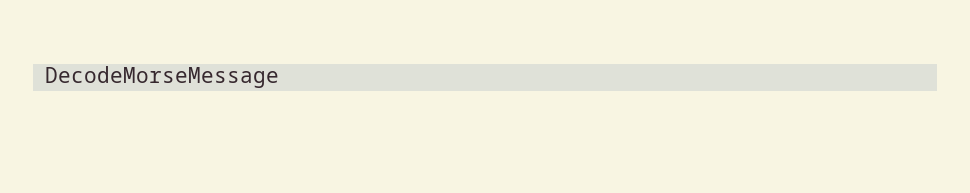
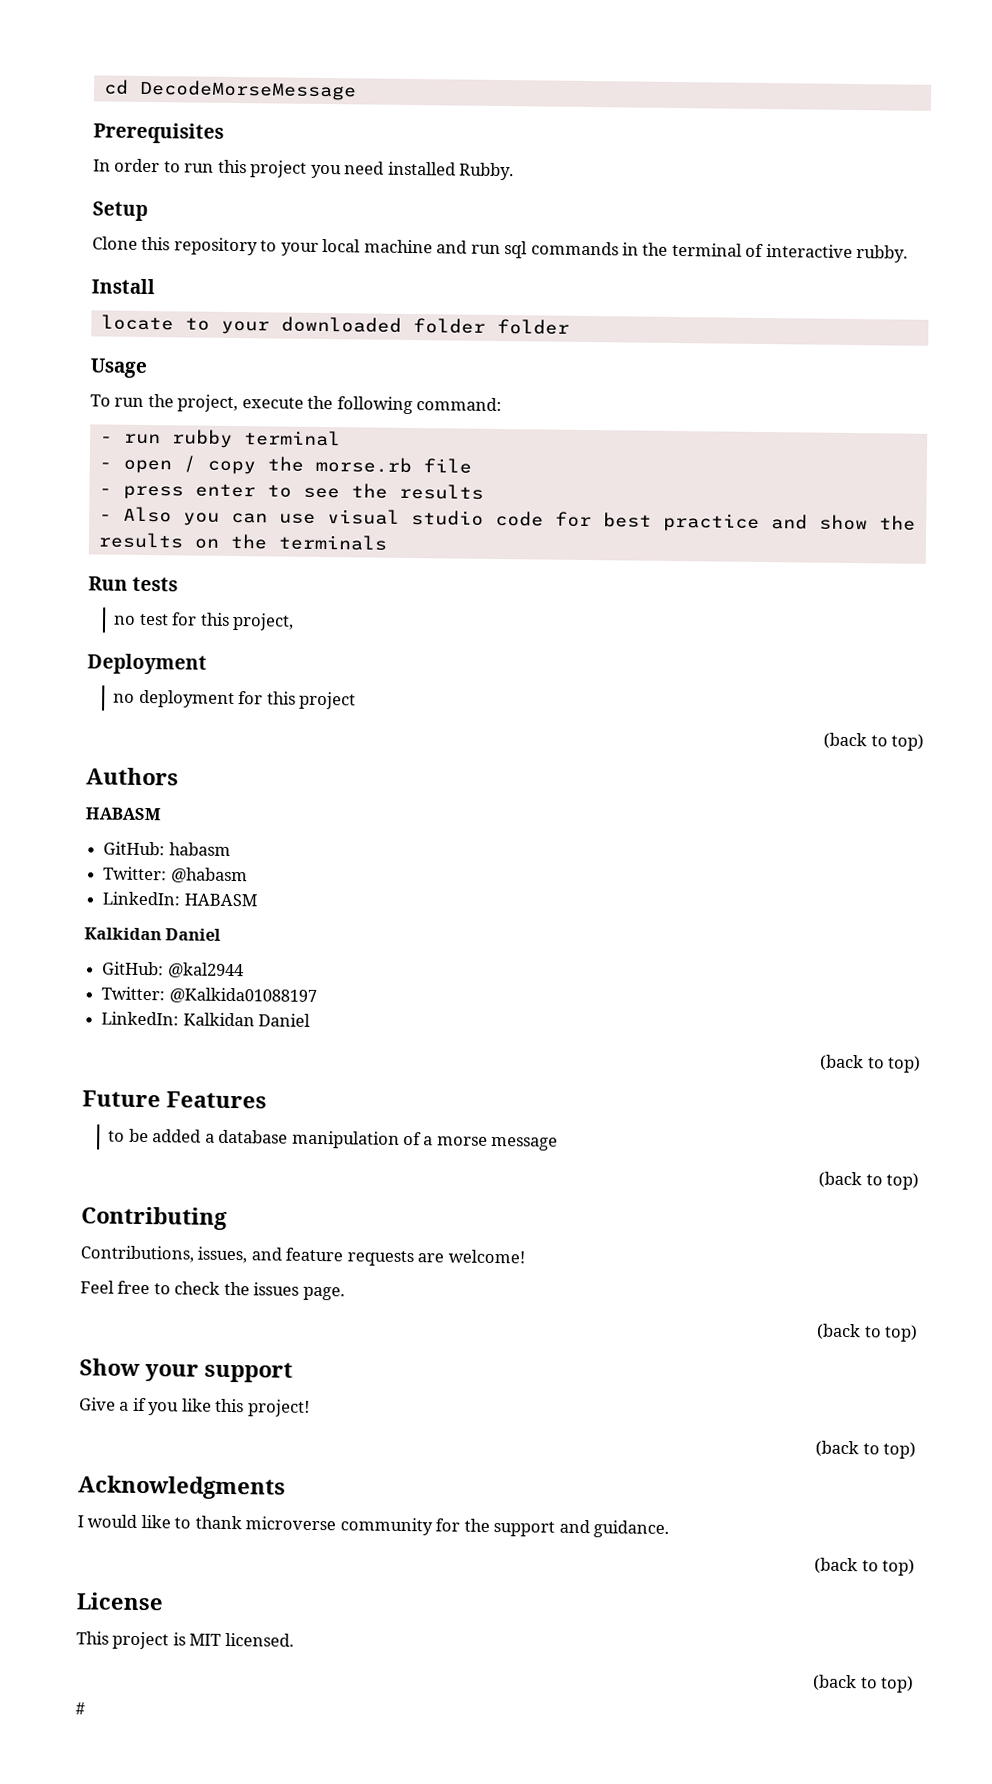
- DecodeMorseMessage
+ cd DecodeMorseMessage
+ Prerequisites
+ In order to run this project you need installed Rubby.
+ Setup
+ Clone this repository to your local machine and run sql commands in the terminal of interactive rubby.
+ Install
+ locate to your downloaded folder folder
+ Usage
+ To run the project, execute the following command:
+ - run rubby terminal
+ - open / copy the morse.rb file
+ - press enter to see the results
+ - Also you can use visual studio code for best practice and show the results on the terminals
+ Run tests
+ no test for this project,
+ Deployment
+ no deployment for this project
+ (back to top)
+ Authors
+ HABASM
+ GitHub: habasm
+ Twitter: @habasm
+ LinkedIn: HABASM
+ Kalkidan Daniel
+ GitHub: @kal2944
+ Twitter: @Kalkida01088197
+ LinkedIn: Kalkidan Daniel
+ (back to top)
+ Future Features
+ to be added a database manipulation of a morse message
+ (back to top)
+ Contributing
+ Contributions, issues, and feature requests are welcome!
+ Feel free to check the issues page.
+ (back to top)
+ Show your support
+ Give a if you like this project!
+ (back to top)
+ Acknowledgments
+ I would like to thank microverse community for the support and guidance.
+ (back to top)
+ License
+ This project is MIT licensed.
+ (back to top)
+ #

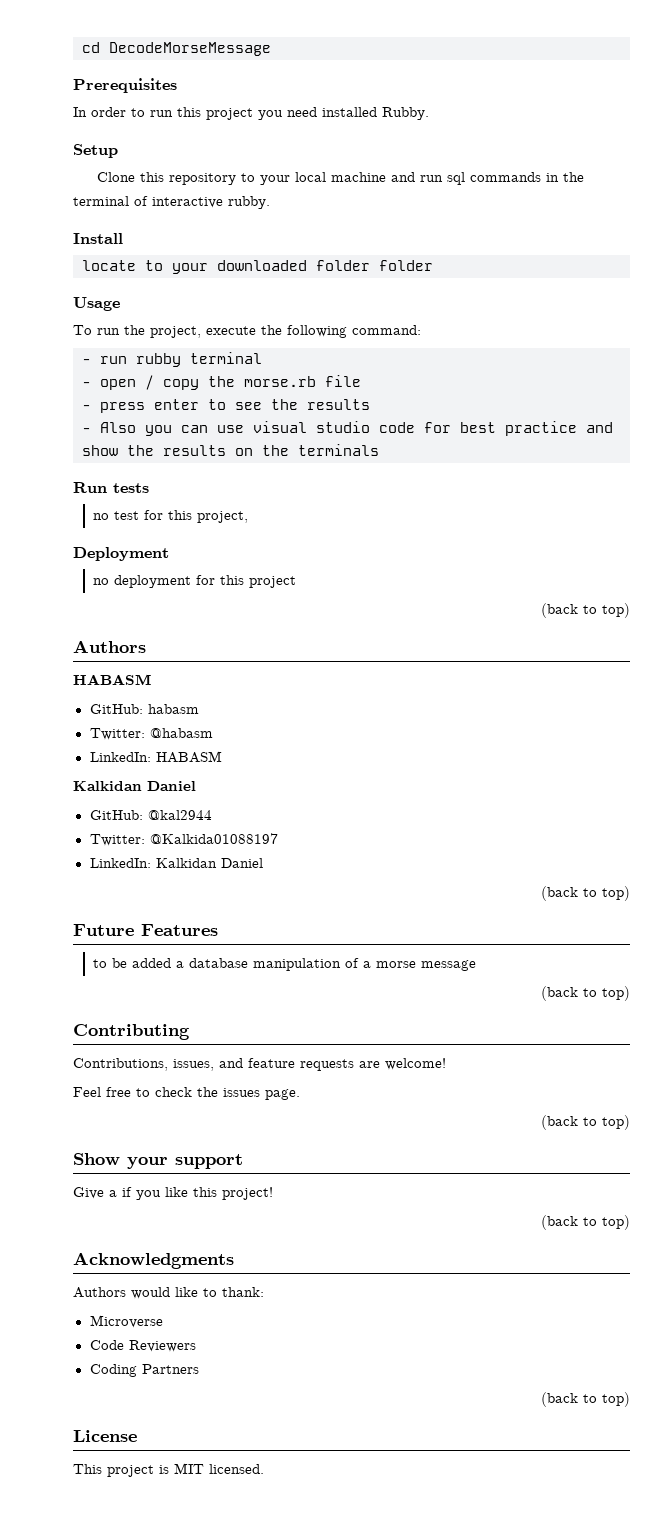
- I would like to thank microverse community for the support and guidance.
+ Authors would like to thank:
+ Microverse
+ Code Reviewers
+ Coding Partners
  This project is MIT licensed.
- (back to top)
- #

